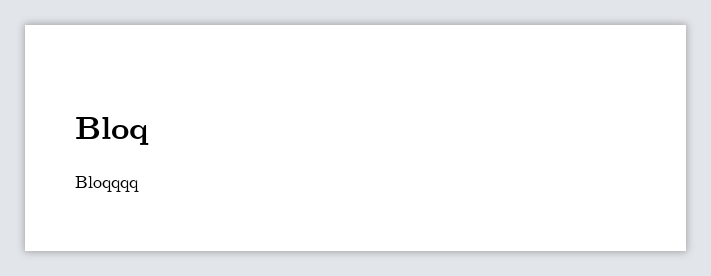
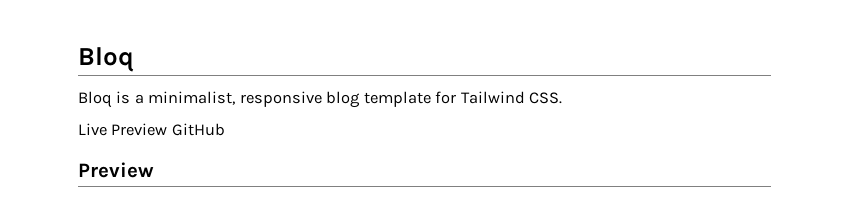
- Bloqqqq
+ Bloq is a minimalist, responsive blog template for Tailwind CSS.
+ Live Preview GitHub
+ Preview

